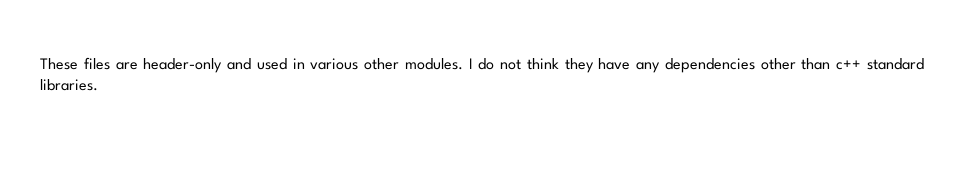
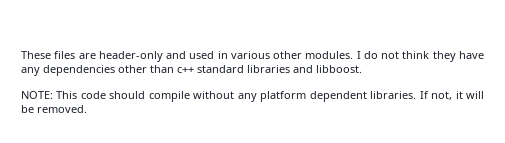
- I do not think they have any dependencies other than c++ standard libraries.
+ I do not think they have any dependencies other than c++ standard libraries and libboost.
+ NOTE: This code should compile without any platform dependent libraries. If not, it will be removed.

